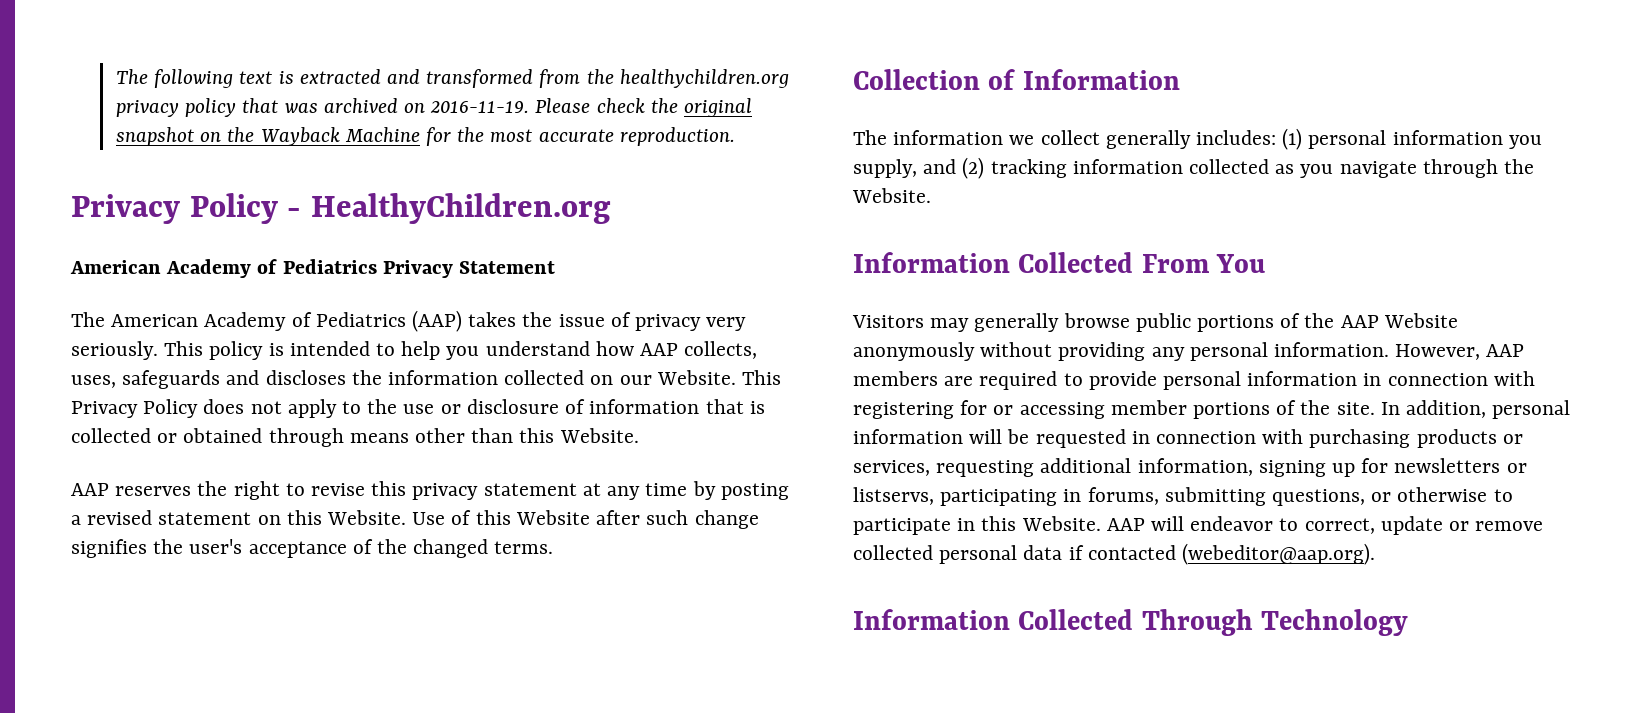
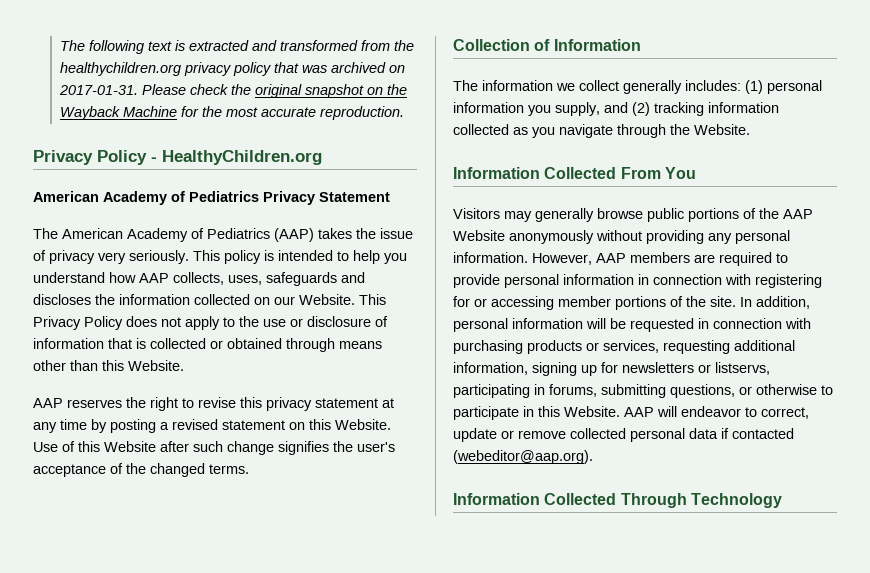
- The following text is extracted and transformed from the healthychildren.org privacy policy that was archived on 2016-11-19.
+ The following text is extracted and transformed from the healthychildren.org privacy policy that was archived on 2017-01-31.

